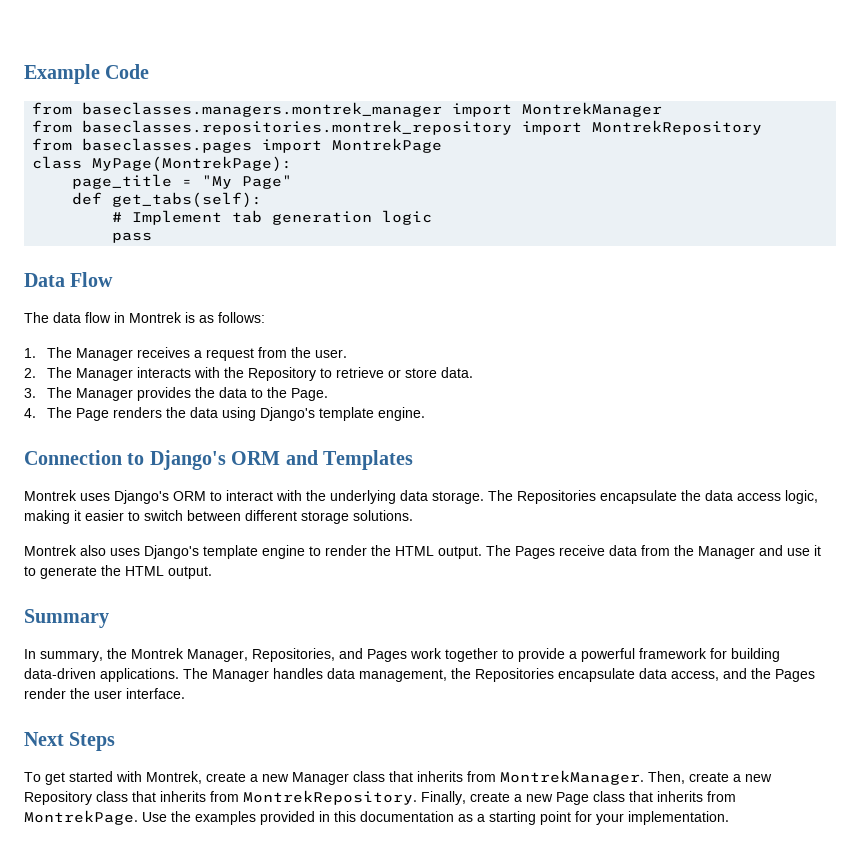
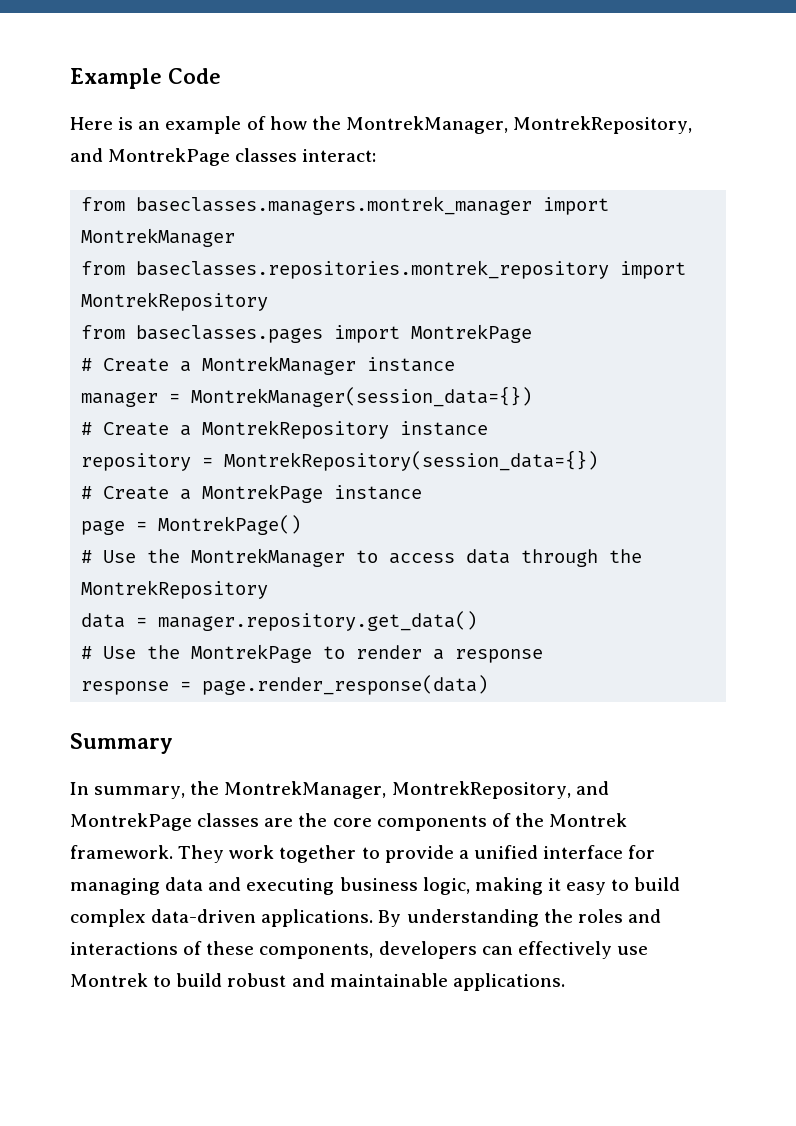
+ Here is an example of how the MontrekManager, MontrekRepository, and MontrekPage classes interact:
- class MyPage(MontrekPage):
- page_title = "My Page"
- def get_tabs(self):
- # Implement tab generation logic
- pass
- Data Flow
- The data flow in Montrek is as follows:
- 1. The Manager receives a request from the user.
- 2. The Manager interacts with the Repository to retrieve or store data.
- 3. The Manager provides the data to the Page.
- 4. The Page renders the data using Django's template engine.
- Connection to Django's ORM and Templates
- Montrek uses Django's ORM to interact with the underlying data storage. The Repositories encapsulate the data access logic, making it easier to switch between different storage solutions.
- Montrek also uses Django's template engine to render the HTML output. The Pages receive data from the Manager and use it to generate the HTML output.
+ # Create a MontrekManager instance
+ manager = MontrekManager(session_data={})
+ # Create a MontrekRepository instance
+ repository = MontrekRepository(session_data={})
+ # Create a MontrekPage instance
+ page = MontrekPage()
+ # Use the MontrekManager to access data through the MontrekRepository
+ data = manager.repository.get_data()
+ # Use the MontrekPage to render a response
+ response = page.render_response(data)
  Summary
- In summary, the Montrek Manager, Repositories, and Pages work together to provide a powerful framework for building data-driven applications. The Manager handles data management, the Repositories encapsulate data access, and the Pages render the user interface.
- Next Steps
- To get started with Montrek, create a new Manager class that inherits from MontrekManager. Then, create a new Repository class that inherits from MontrekRepository. Finally, create a new Page class that inherits from MontrekPage. Use the examples provided in this documentation as a starting point for your implementation.
+ In summary, the MontrekManager, MontrekRepository, and MontrekPage classes are the core components of the Montrek framework. They work together to provide a unified interface for managing data and executing business logic, making it easy to build complex data-driven applications. By understanding the roles and interactions of these components, developers can effectively use Montrek to build robust and maintainable applications.

